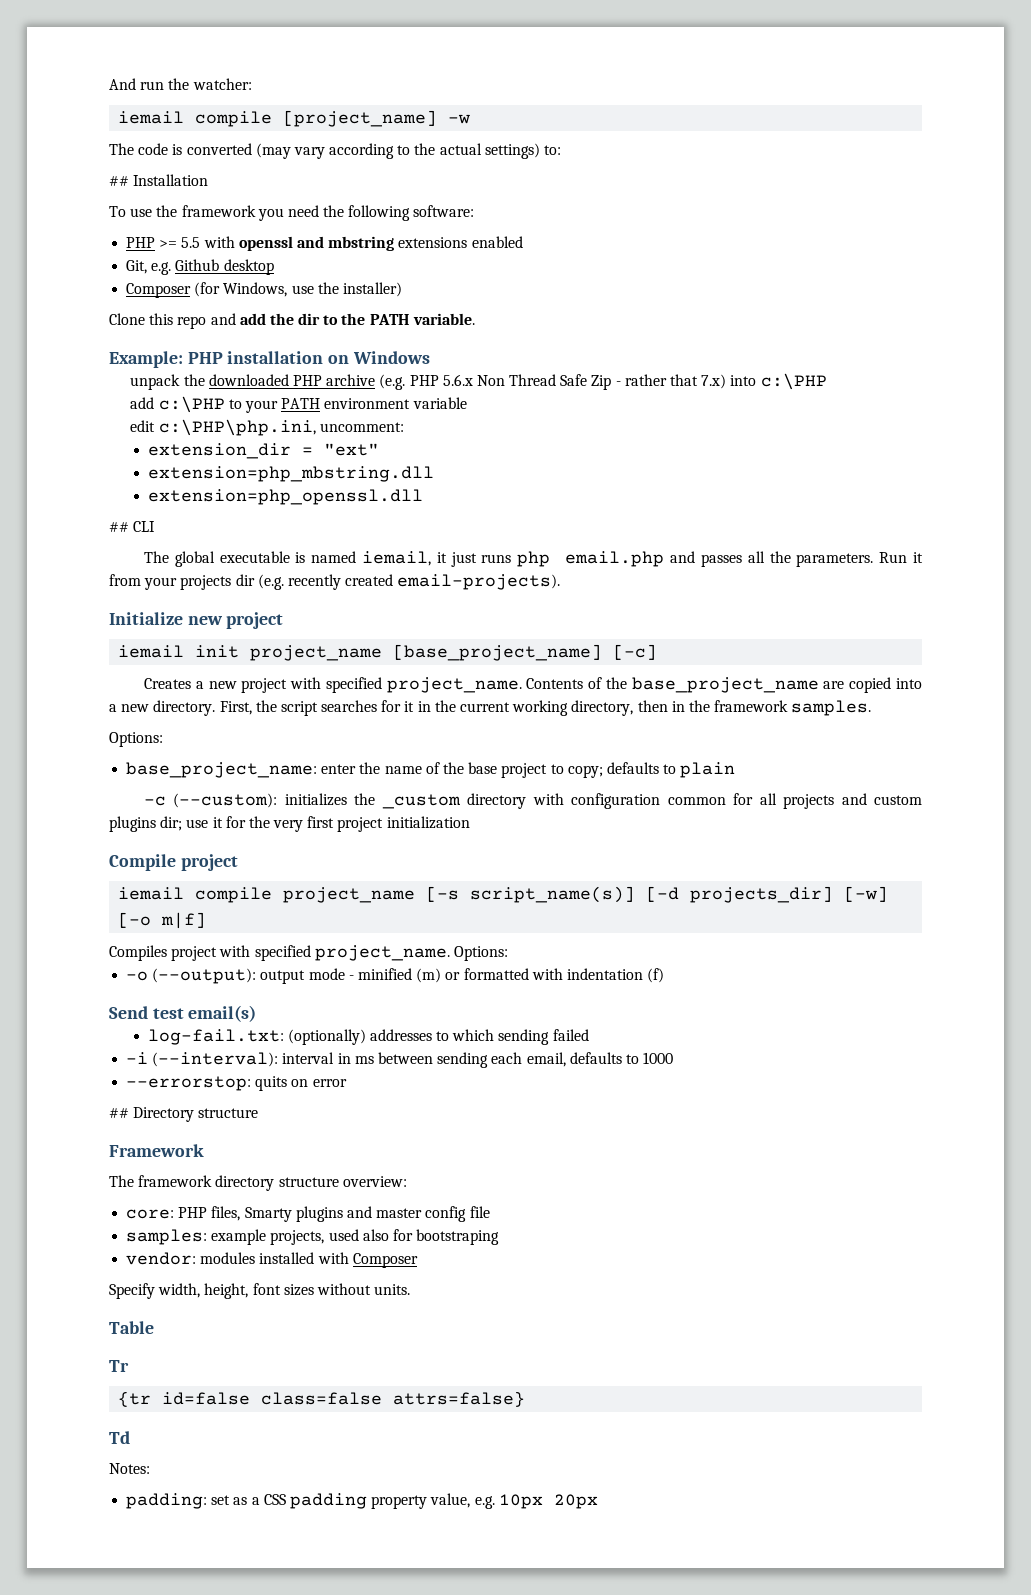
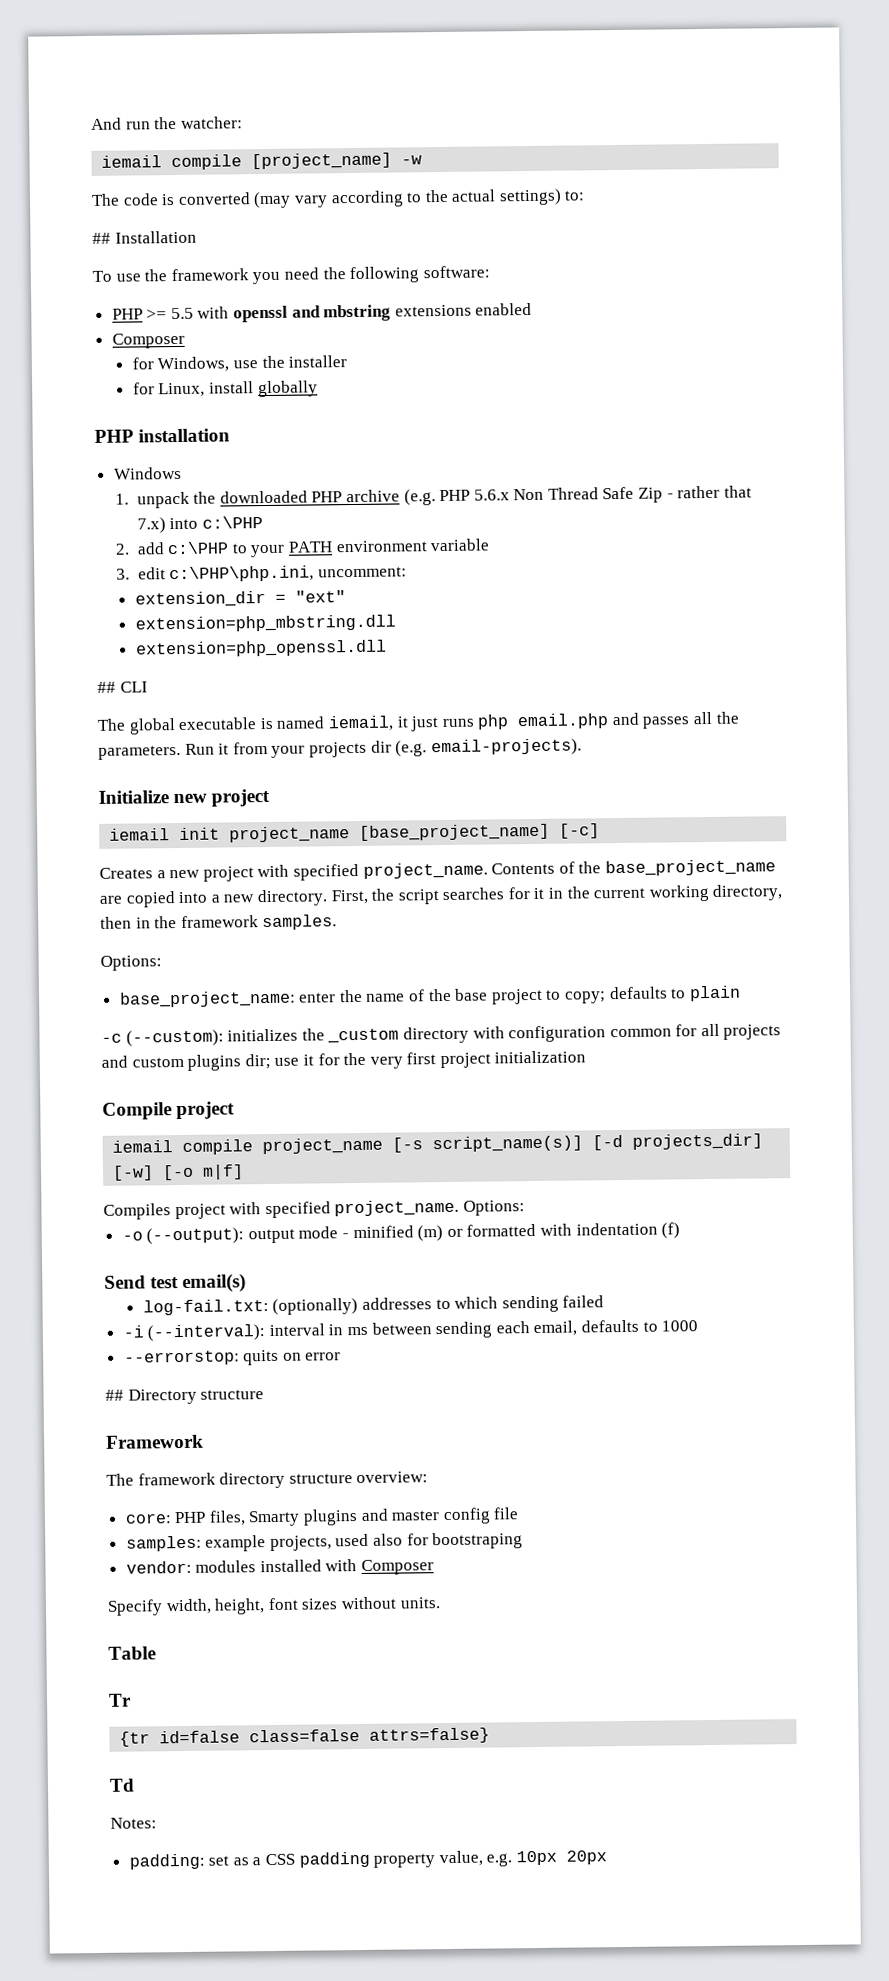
  PHP >= 5.5 with openssl and mbstring extensions enabled
- Git, e.g. Github desktop
- Composer (for Windows, use the installer)
- Clone this repo and add the dir to the PATH variable.
- Example: PHP installation on Windows
+ Composer
+ for Windows, use the installer
+ for Linux, install globally
+ PHP installation
+ Windows
- unpack the downloaded PHP archive (e.g. PHP 5.6.x Non Thread Safe Zip - rather that 7.x) into c:\PHP
+ 1. unpack the downloaded PHP archive (e.g. PHP 5.6.x Non Thread Safe Zip - rather that 7.x) into c:\PHP
- add c:\PHP to your PATH environment variable
+ 2. add c:\PHP to your PATH environment variable
- edit c:\PHP\php.ini, uncomment:
+ 3. edit c:\PHP\php.ini, uncomment:
- Run it from your projects dir (e.g. recently created email-projects).
+ Run it from your projects dir (e.g. email-projects).

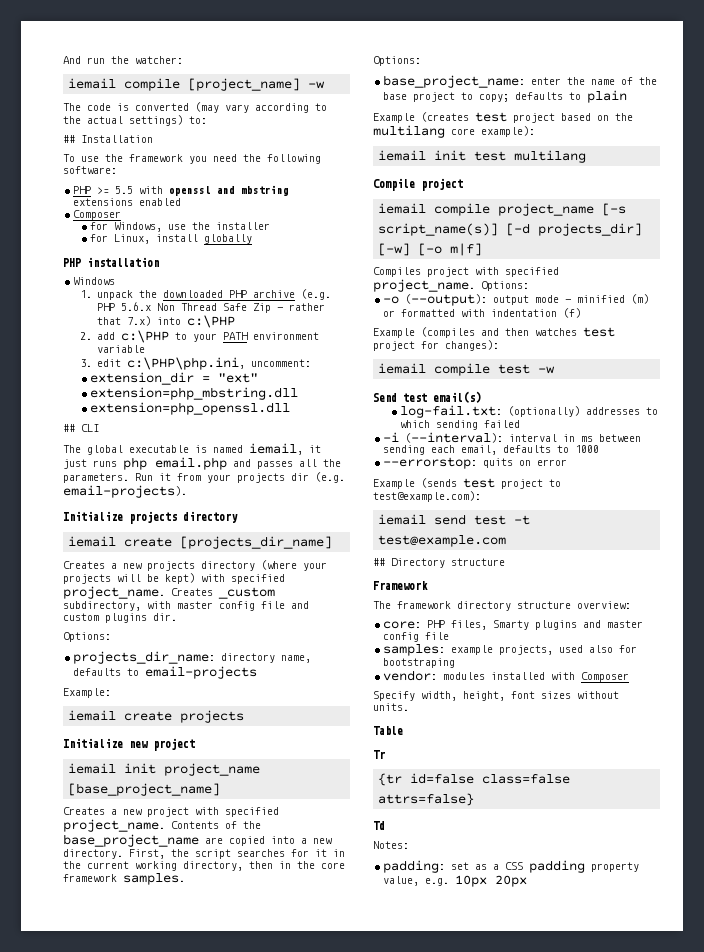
+ Initialize projects directory
+ iemail create [projects_dir_name]
+ Creates a new projects directory (where your projects will be kept) with specified project_name. Creates _custom subdirectory, with master config file and custom plugins dir.
+ Options:
+ projects_dir_name: directory name, defaults to email-projects
+ Example:
+ iemail create projects
- iemail init project_name [base_project_name] [-c]
+ iemail init project_name [base_project_name]
- First, the script searches for it in the current working directory, then in the framework samples.
+ First, the script searches for it in the current working directory, then in the core framework samples.
- -c (--custom): initializes the _custom directory with configuration common for all projects and custom plugins dir; use it for the very first project initialization
+ Example (creates test project based on the multilang core example):
+ iemail init test multilang
+ Example (compiles and then watches test project for changes):
+ iemail compile test -w
+ Example (sends test project to test@example.com):
+ iemail send test -t test@example.com

